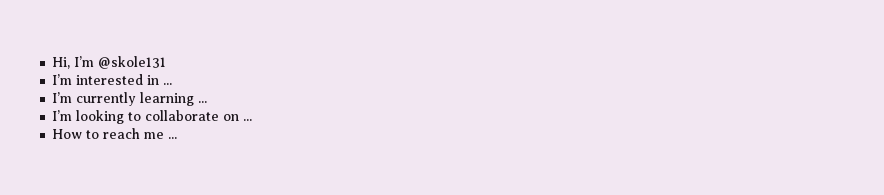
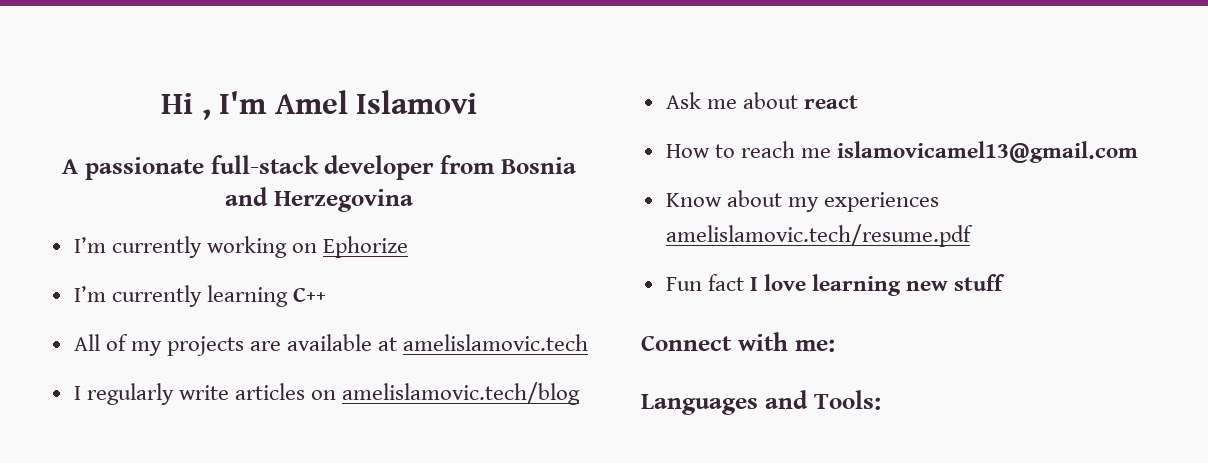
- Hi, I’m @skole131
- I’m interested in ...
- I’m currently learning ...
- I’m looking to collaborate on ...
- How to reach me ...
+ Hi , I'm Amel Islamovi
+ A passionate full-stack developer from Bosnia and Herzegovina
+ I’m currently working on Ephorize
+ I’m currently learning C++
+ All of my projects are available at amelislamovic.tech
+ I regularly write articles on amelislamovic.tech/blog
+ Ask me about react
+ How to reach me islamovicamel13@gmail.com
+ Know about my experiences amelislamovic.tech/resume.pdf
+ Fun fact I love learning new stuff
+ Connect with me:
+ Languages and Tools:

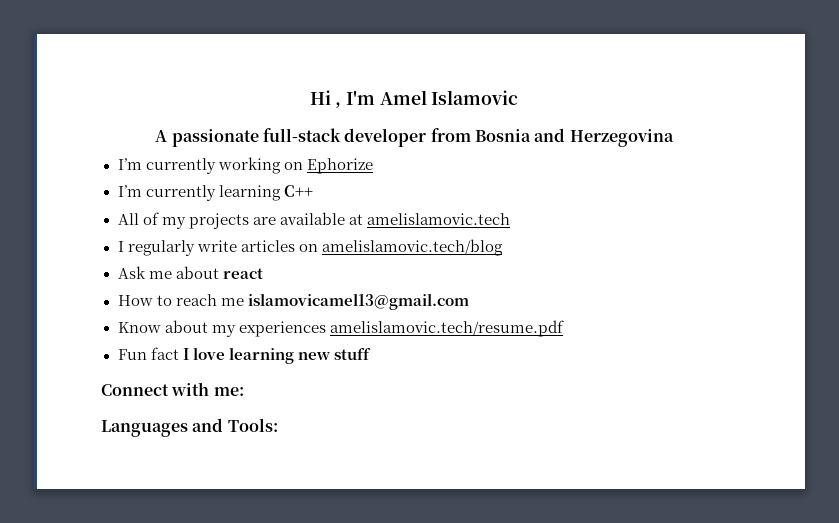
- Hi , I'm Amel Islamovi
+ Hi , I'm Amel Islamovic

